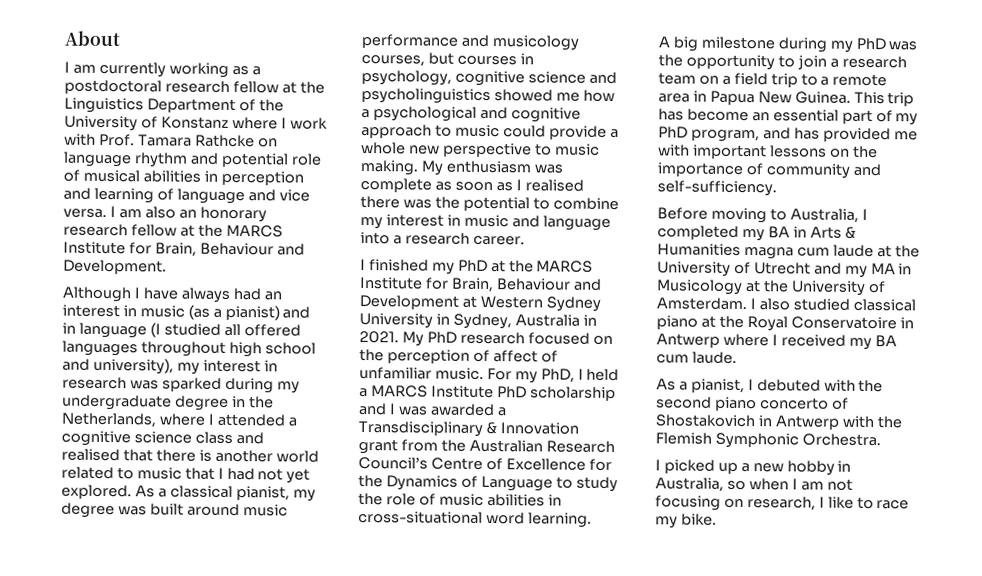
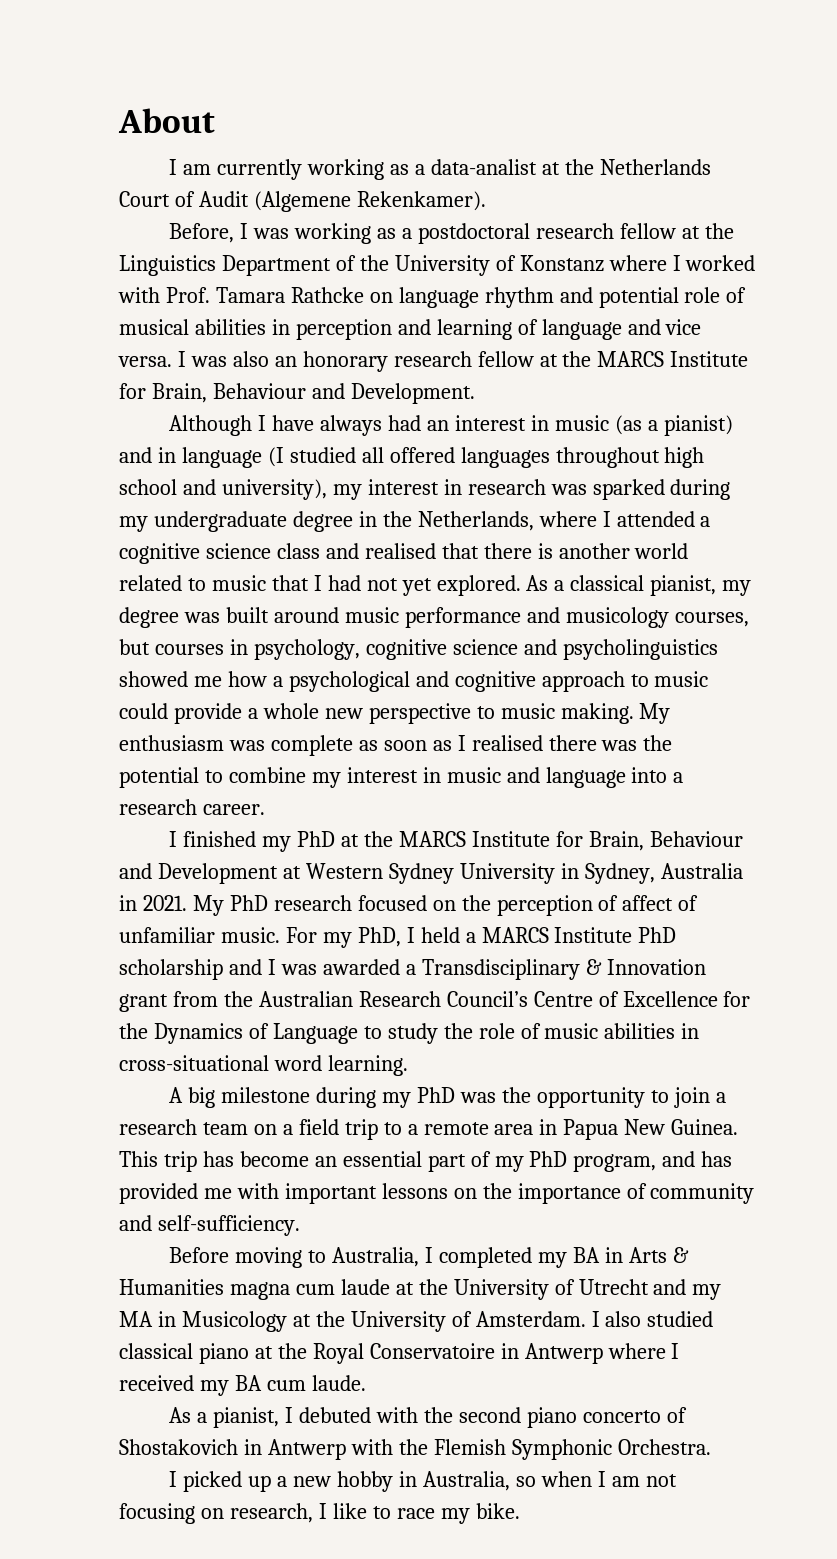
- I am currently working as a postdoctoral research fellow at the Linguistics Department of the University of Konstanz where I work with Prof. Tamara Rathcke on language rhythm and potential role of musical abilities in perception and learning of language and vice versa.
+ I am currently working as a data-analist at the Netherlands Court of Audit (Algemene Rekenkamer).
+ Before, I was working as a postdoctoral research fellow at the Linguistics Department of the University of Konstanz where I worked with Prof. Tamara Rathcke on language rhythm and potential role of musical abilities in perception and learning of language and vice versa.
- I am also an honorary research fellow at the MARCS Institute for Brain, Behaviour and Development.
+ I was also an honorary research fellow at the MARCS Institute for Brain, Behaviour and Development.

